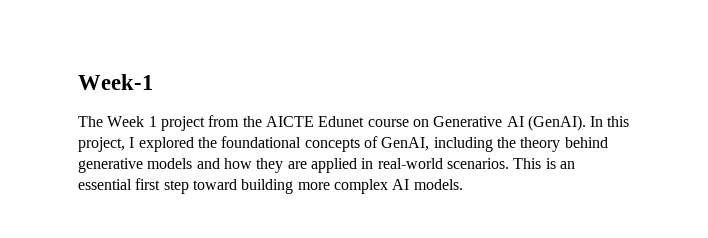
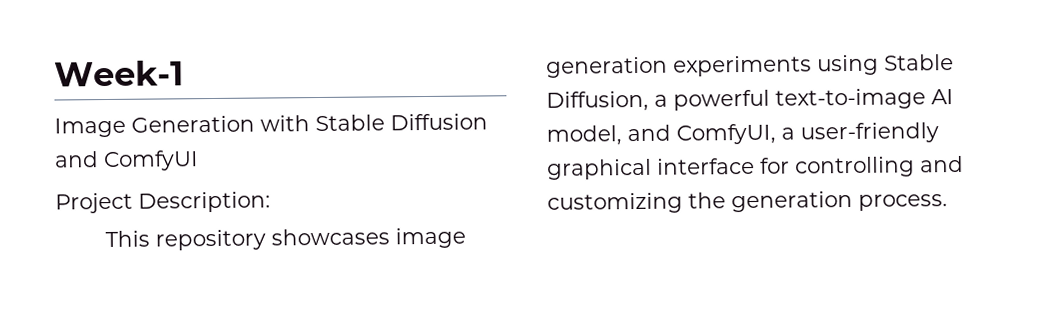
- The Week 1 project from the AICTE Edunet course on Generative AI (GenAI). In this project, I explored the foundational concepts of GenAI, including the theory behind generative models and how they are applied in real-world scenarios. This is an essential first step toward building more complex AI models.
+ Image Generation with Stable Diffusion and ComfyUI
+ Project Description:
+ This repository showcases image generation experiments using Stable Diffusion, a powerful text-to-image AI model, and ComfyUI, a user-friendly graphical interface for controlling and customizing the generation process.

